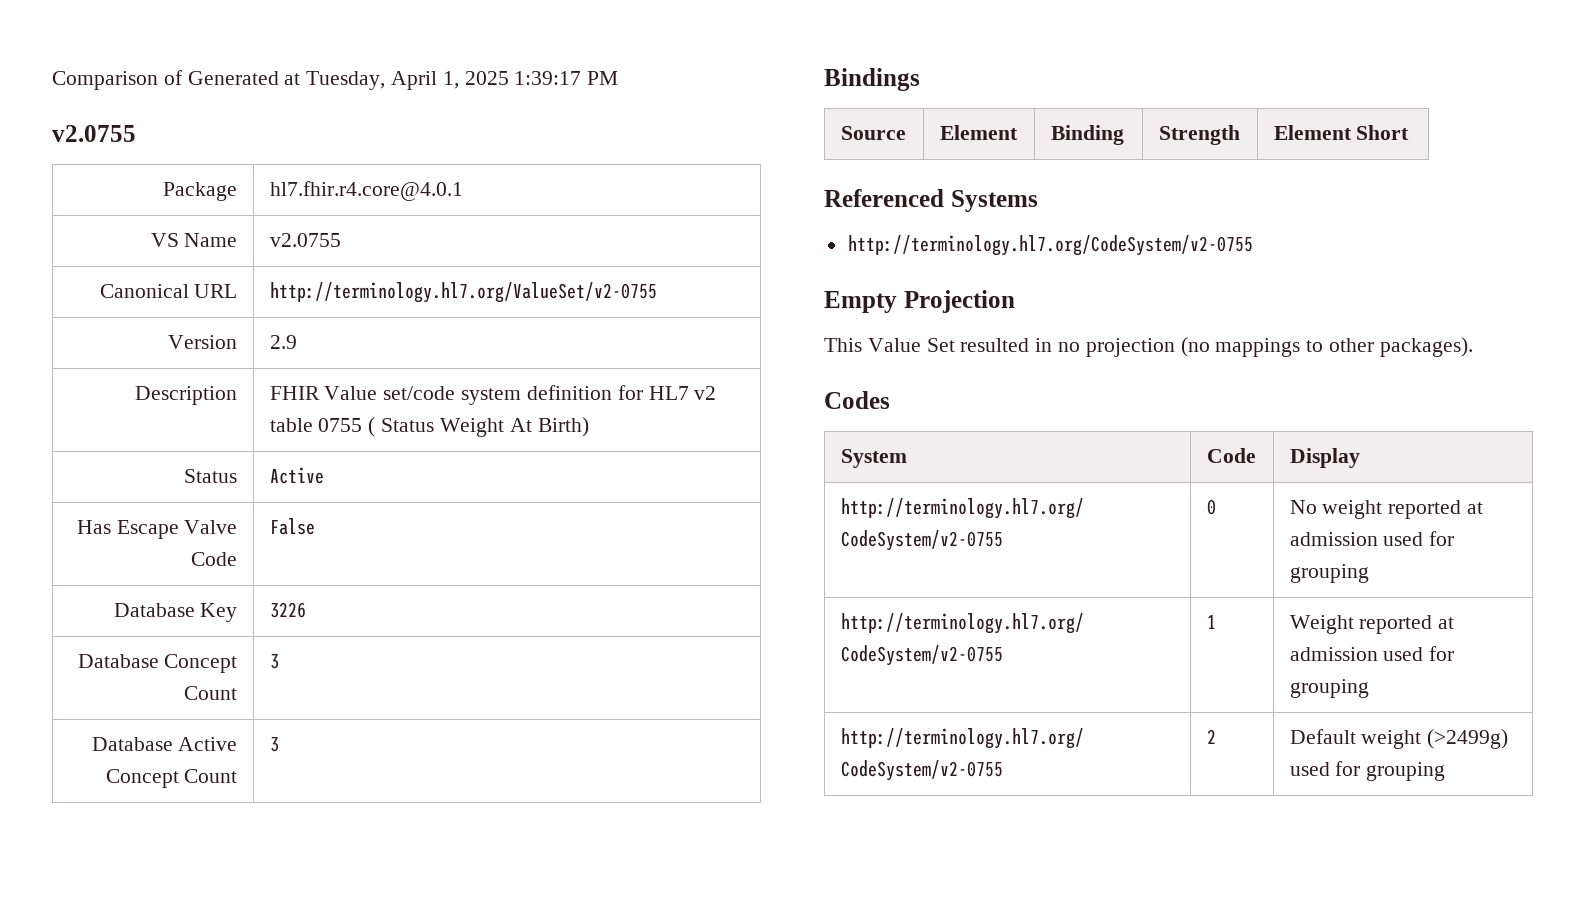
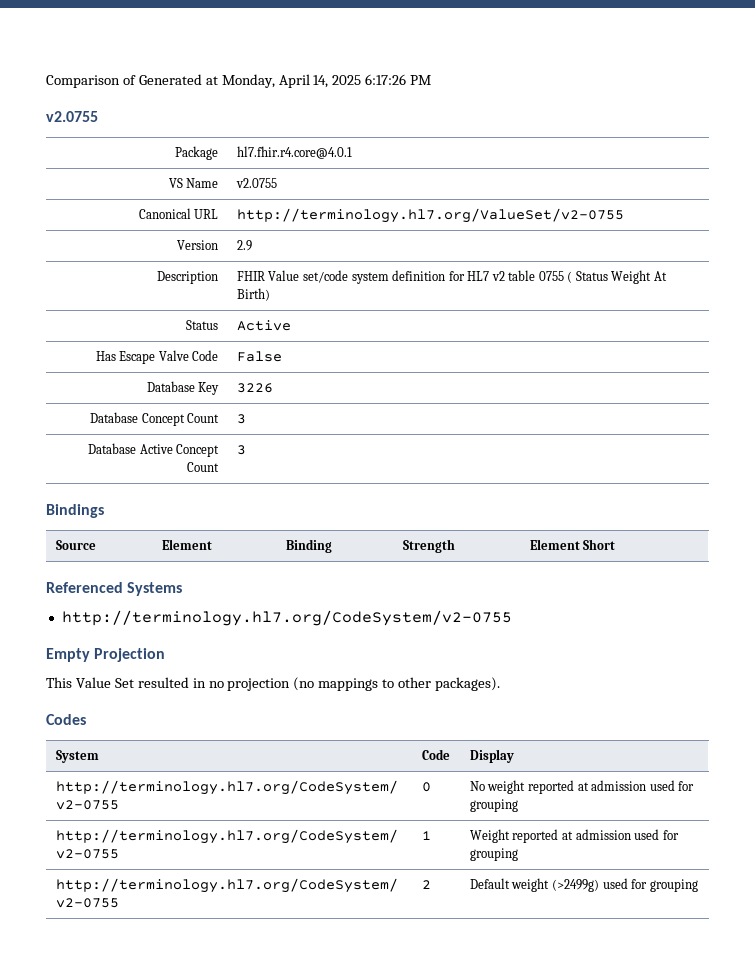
- Comparison of Generated at Tuesday, April 1, 2025 1:39:17 PM
+ Comparison of Generated at Monday, April 14, 2025 6:17:26 PM

